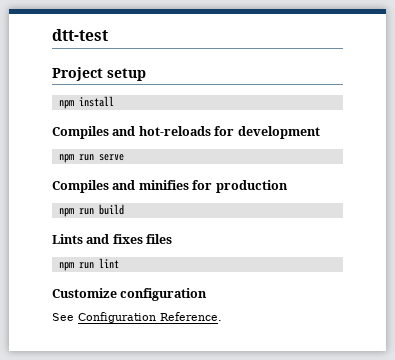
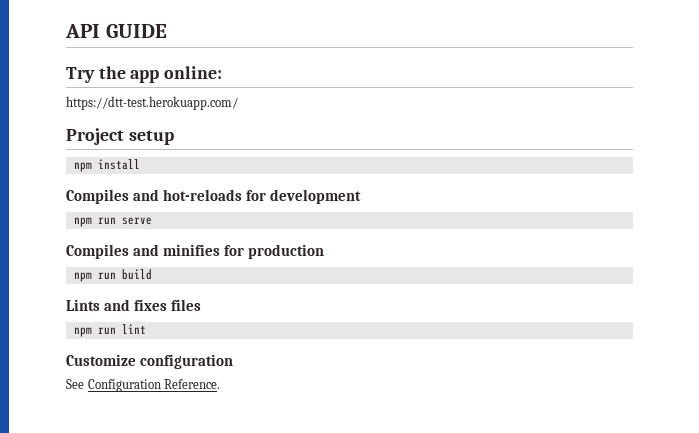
- dtt-test
+ API GUIDE
+ Try the app online:
+ https://dtt-test.herokuapp.com/

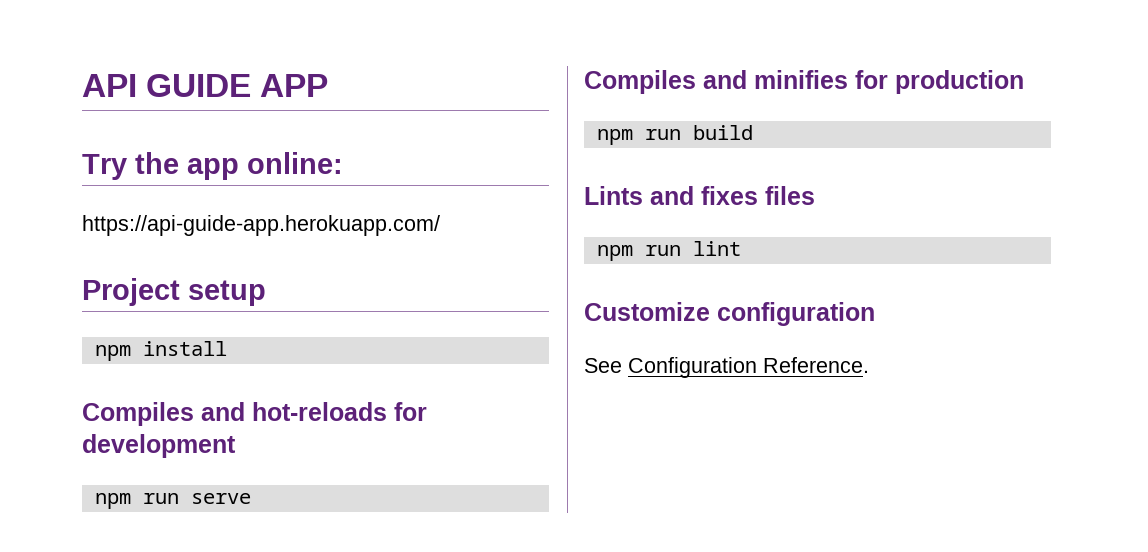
- API GUIDE
+ API GUIDE APP
- https://dtt-test.herokuapp.com/
+ https://api-guide-app.herokuapp.com/

